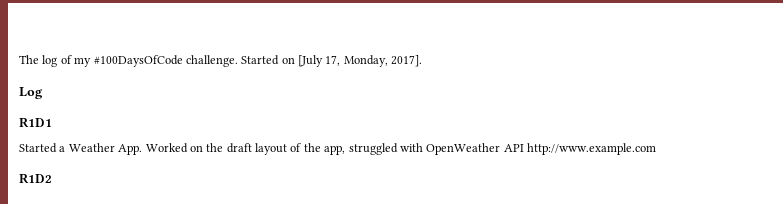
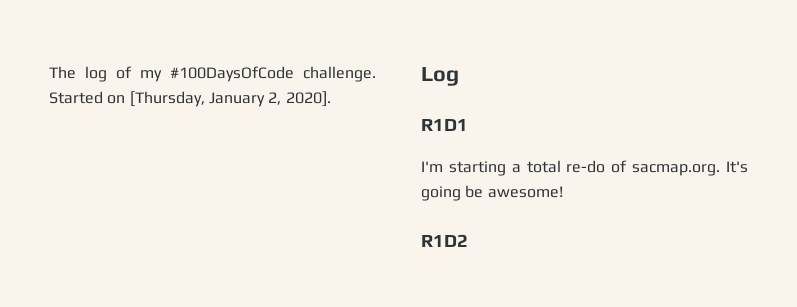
- Started on [July 17, Monday, 2017].
+ Started on [Thursday, January 2, 2020].
  Log
  R1D1
- Started a Weather App. Worked on the draft layout of the app, struggled with OpenWeather API http://www.example.com
+ I'm starting a total re-do of sacmap.org. It's going be awesome!

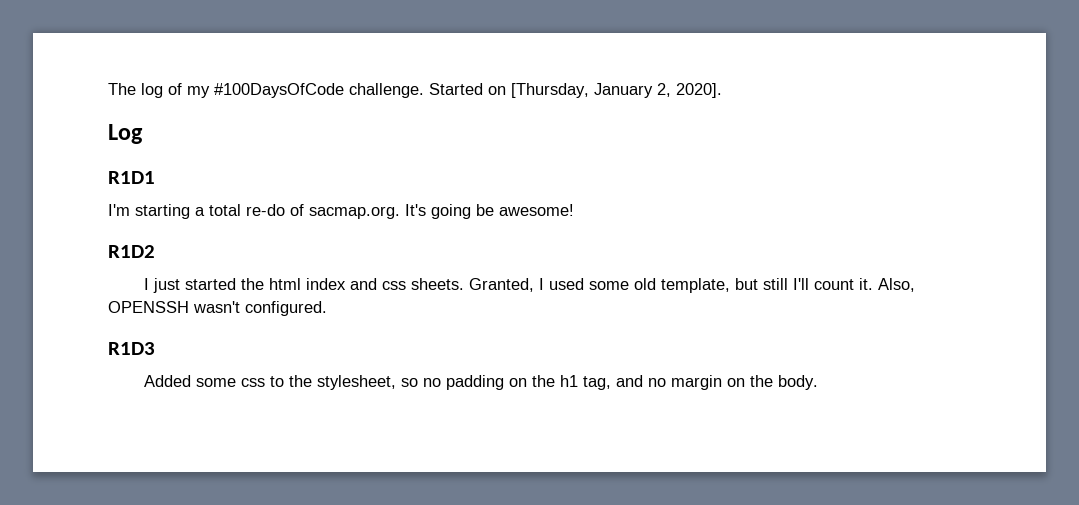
+ I just started the html index and css sheets. Granted, I used some old template, but still I'll count it. Also, OPENSSH wasn't configured.
+ R1D3
+ Added some css to the stylesheet, so no padding on the h1 tag, and no margin on the body.

